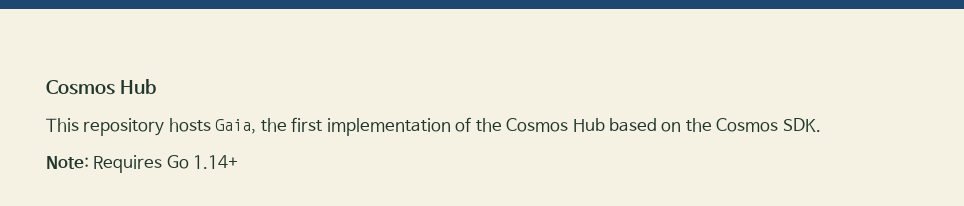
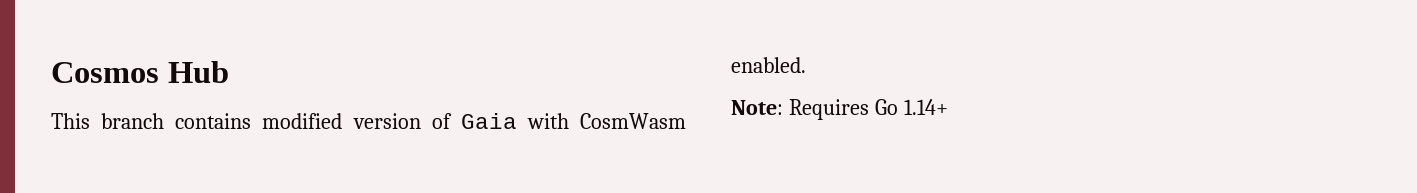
- This repository hosts Gaia, the first implementation of the Cosmos Hub based on the Cosmos SDK.
+ This branch contains modified version of Gaia with CosmWasm enabled.

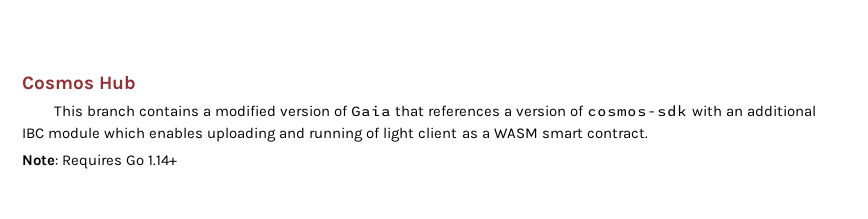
- This branch contains modified version of Gaia with CosmWasm enabled.
+ This branch contains a modified version of Gaia that references a version of cosmos-sdk with an additional IBC module which enables uploading and running of light client as a WASM smart contract.

